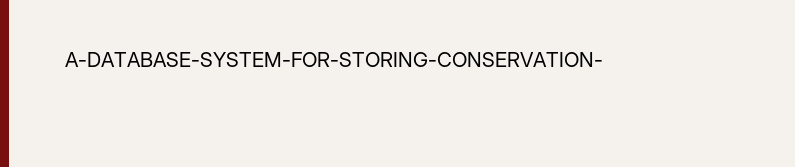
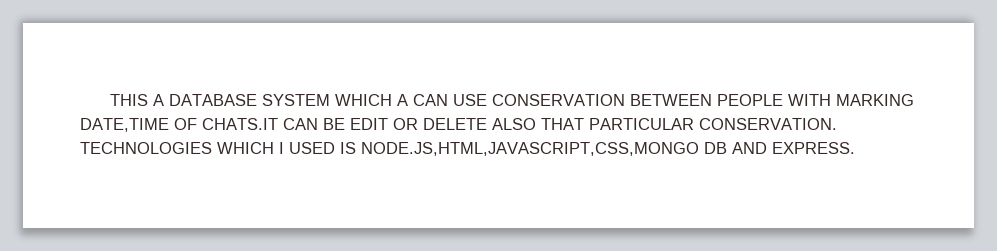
- A-DATABASE-SYSTEM-FOR-STORING-CONSERVATION-
+ THIS A DATABASE SYSTEM WHICH A CAN USE CONSERVATION BETWEEN PEOPLE WITH MARKING DATE,TIME OF CHATS.IT CAN BE EDIT OR DELETE ALSO THAT PARTICULAR CONSERVATION. TECHNOLOGIES WHICH I USED IS NODE.JS,HTML,JAVASCRIPT,CSS,MONGO DB AND EXPRESS.

